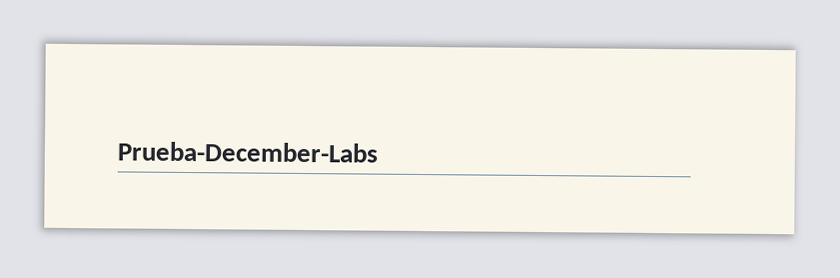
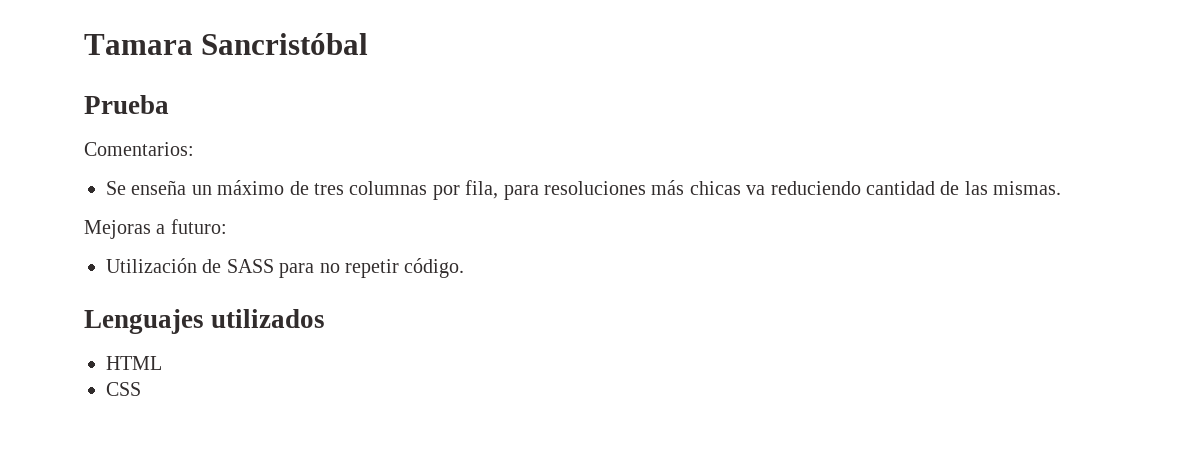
- Prueba-December-Labs
+ Tamara Sancristóbal
+ Prueba
+ Comentarios:
+ Se enseña un máximo de tres columnas por fila, para resoluciones más chicas va reduciendo cantidad de las mismas.
+ Mejoras a futuro:
+ Utilización de SASS para no repetir código.
+ Lenguajes utilizados
+ HTML
+ CSS

